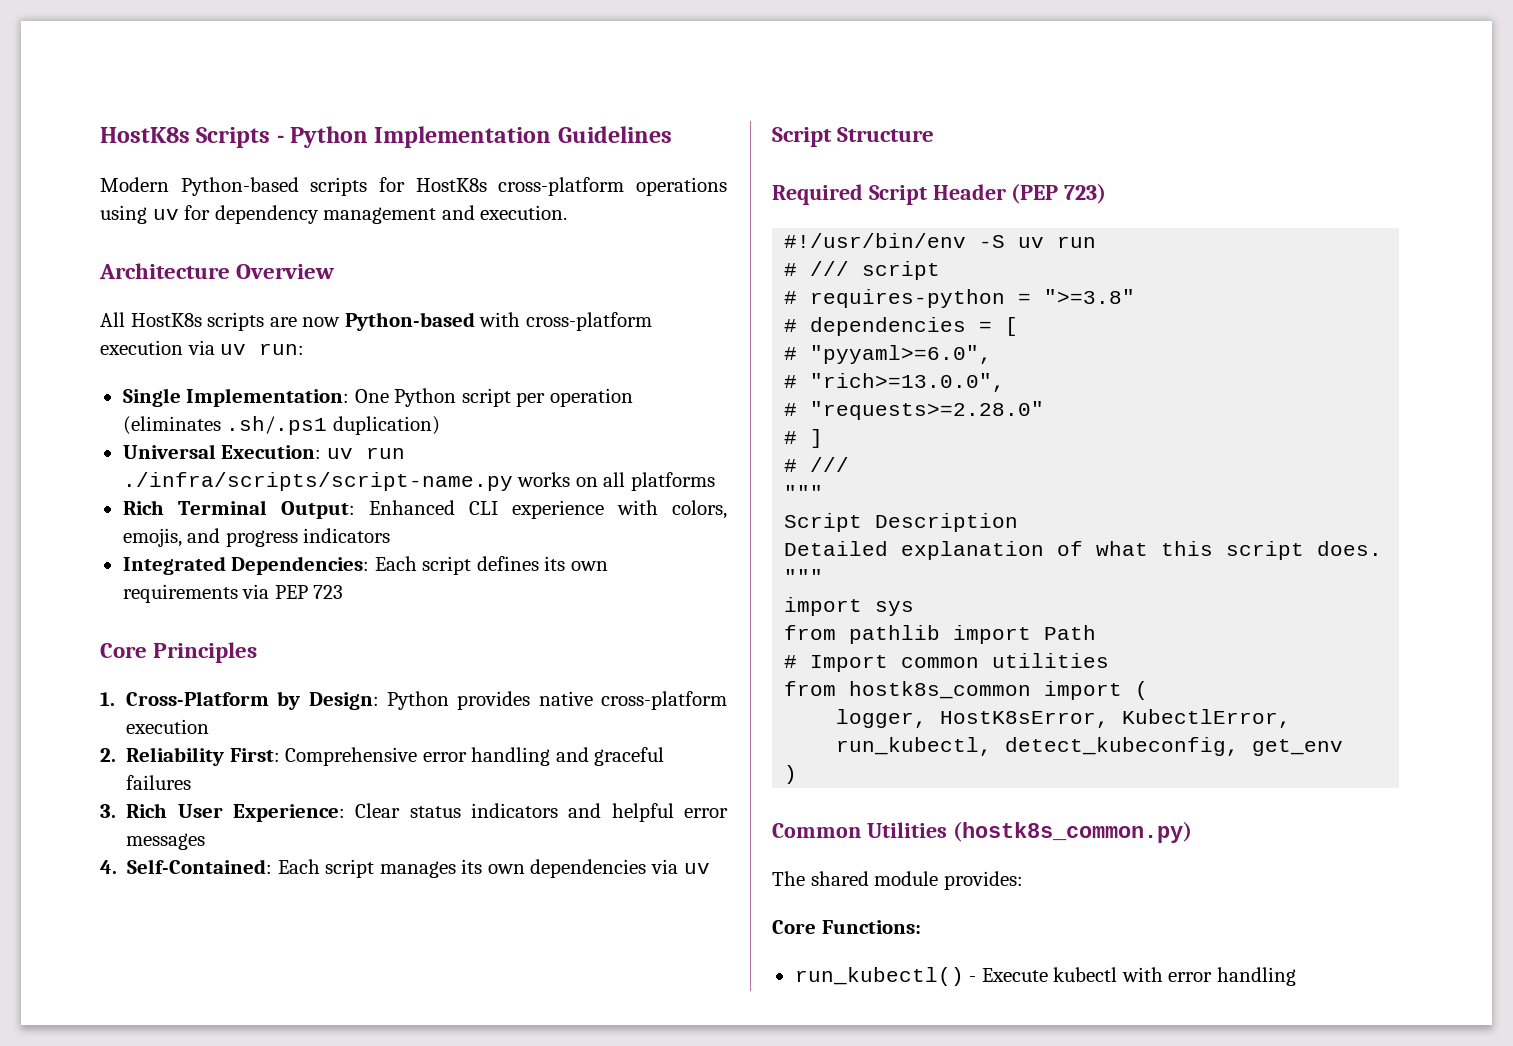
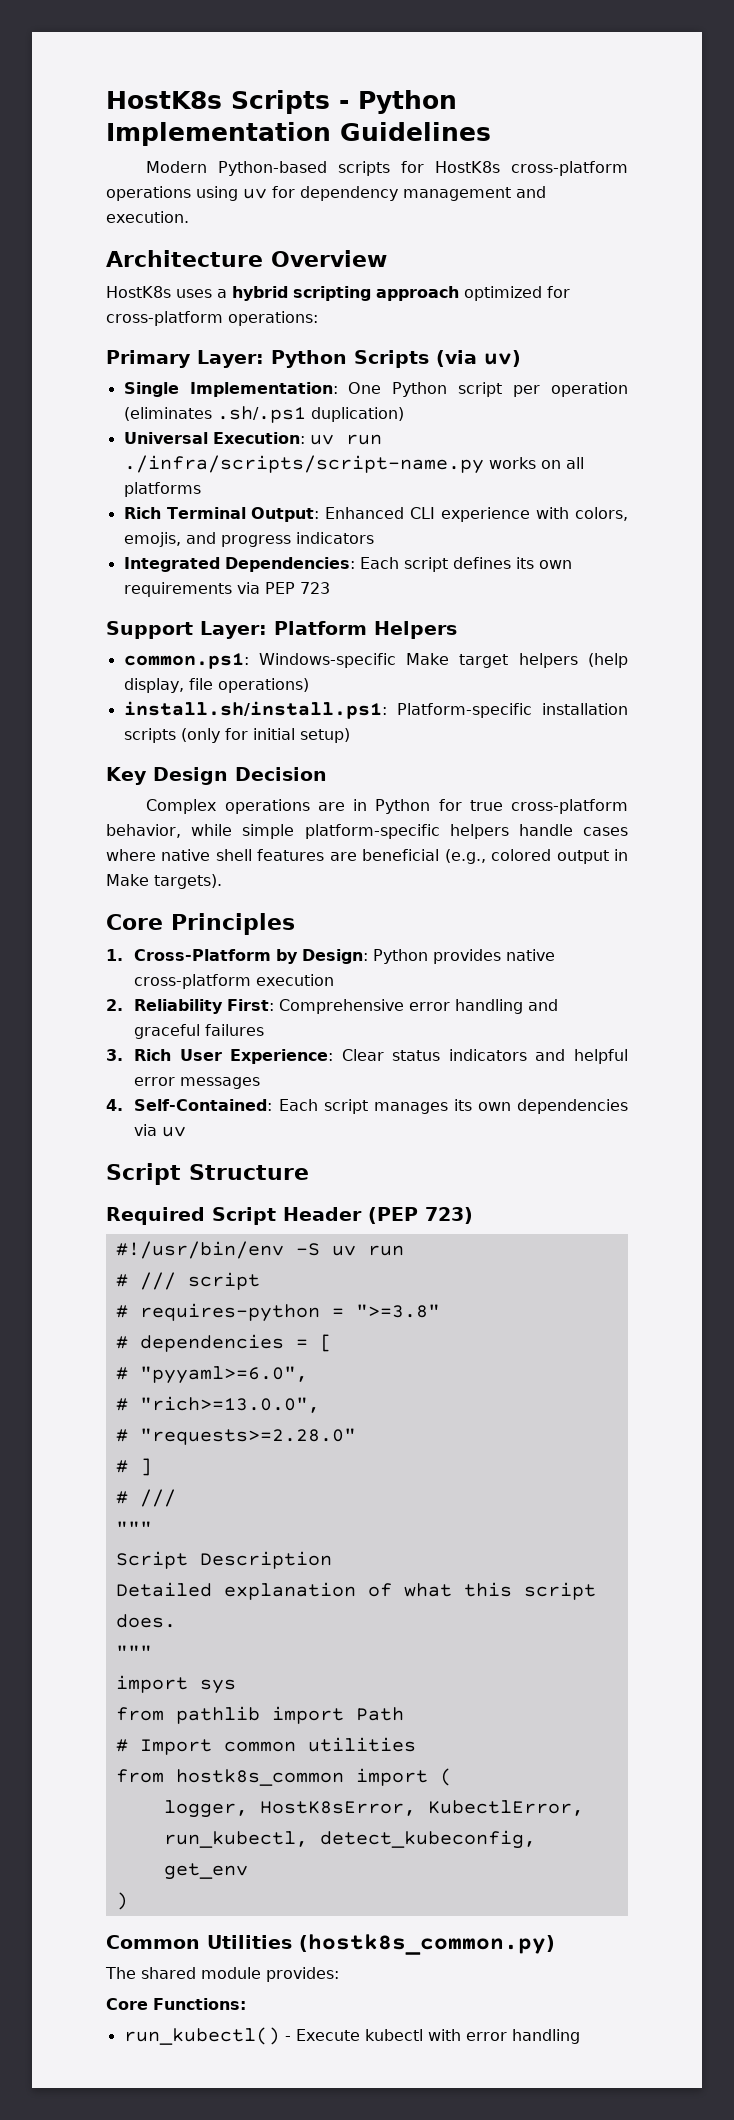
- All HostK8s scripts are now Python-based with cross-platform execution via uv run:
+ HostK8s uses a hybrid scripting approach optimized for cross-platform operations:
+ Primary Layer: Python Scripts (via uv)
+ Support Layer: Platform Helpers
+ common.ps1: Windows-specific Make target helpers (help display, file operations)
+ install.sh/install.ps1: Platform-specific installation scripts (only for initial setup)
+ Key Design Decision
+ Complex operations are in Python for true cross-platform behavior, while simple platform-specific helpers handle cases where native shell features are beneficial (e.g., colored output in Make targets).

